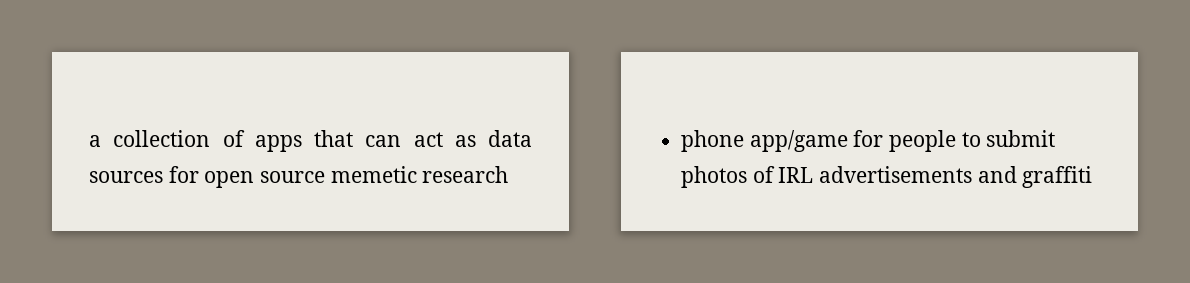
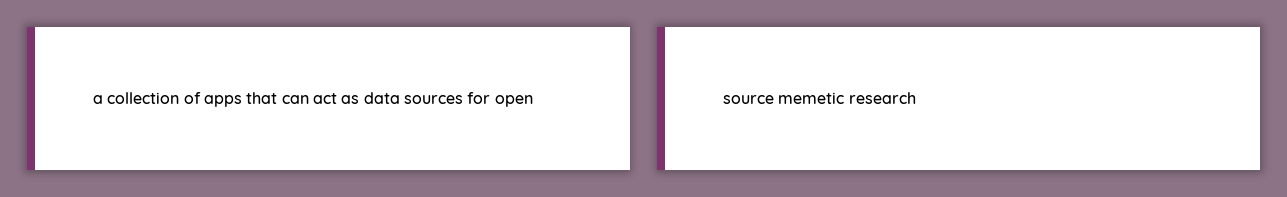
- phone app/game for people to submit photos of IRL advertisements and graffiti

